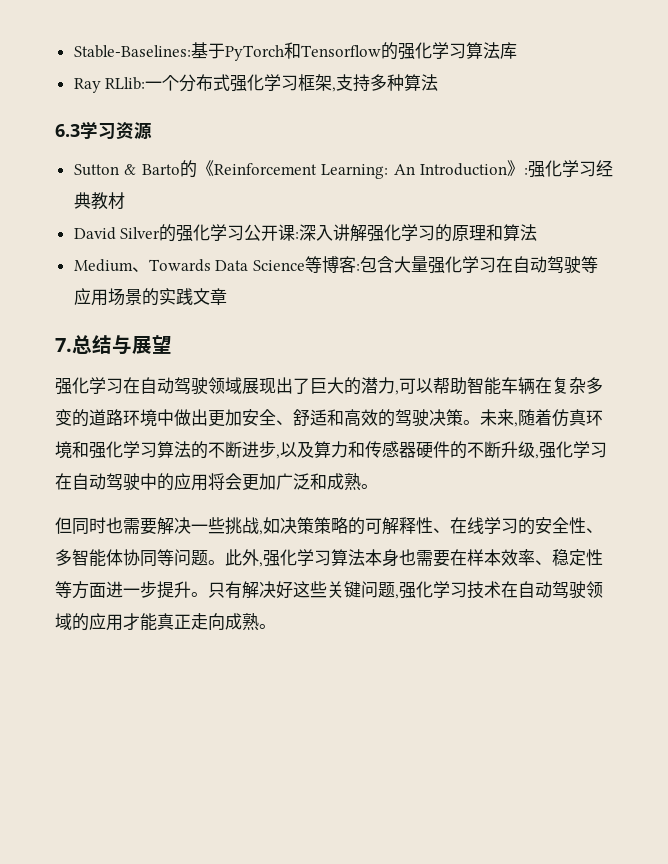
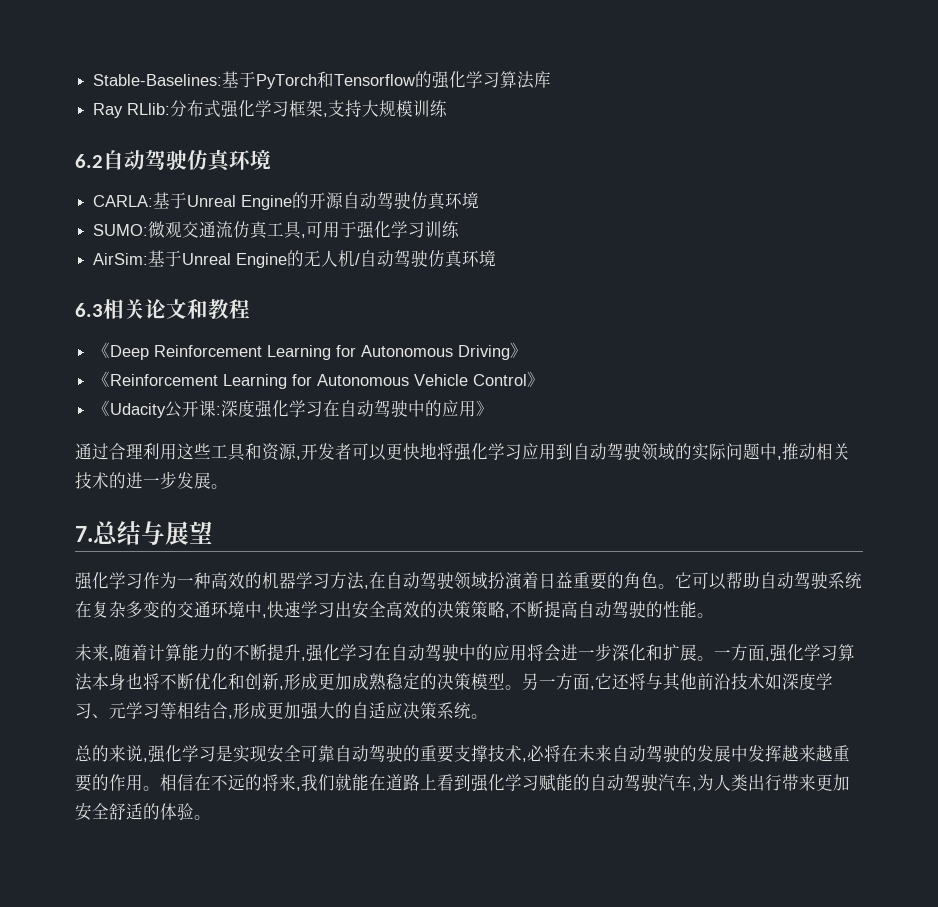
- Ray RLlib:一个分布式强化学习框架,支持多种算法
- 6.3学习资源
- Sutton & Barto的《Reinforcement Learning: An Introduction》:强化学习经典教材
- David Silver的强化学习公开课:深入讲解强化学习的原理和算法
- Medium、Towards Data Science等博客:包含大量强化学习在自动驾驶等应用场景的实践文章
+ Ray RLlib:分布式强化学习框架,支持大规模训练
+ 6.2自动驾驶仿真环境
+ CARLA:基于Unreal Engine的开源自动驾驶仿真环境
+ SUMO:微观交通流仿真工具,可用于强化学习训练
+ AirSim:基于Unreal Engine的无人机/自动驾驶仿真环境
+ 6.3相关论文和教程
+ 《Deep Reinforcement Learning for Autonomous Driving》
+ 《Reinforcement Learning for Autonomous Vehicle Control》
+ 《Udacity公开课:深度强化学习在自动驾驶中的应用》
+ 通过合理利用这些工具和资源,开发者可以更快地将强化学习应用到自动驾驶领域的实际问题中,推动相关技术的进一步发展。
- 强化学习在自动驾驶领域展现出了巨大的潜力,可以帮助智能车辆在复杂多变的道路环境中做出更加安全、舒适和高效的驾驶决策。未来,随着仿真环境和强化学习算法的不断进步,以及算力和传感器硬件的不断升级,强化学习在自动驾驶中的应用将会更加广泛和成熟。
- 但同时也需要解决一些挑战,如决策策略的可解释性、在线学习的安全性、多智能体协同等问题。此外,强化学习算法本身也需要在样本效率、稳定性等方面进一步提升。只有解决好这些关键问题,强化学习技术在自动驾驶领域的应用才能真正走向成熟。
+ 强化学习作为一种高效的机器学习方法,在自动驾驶领域扮演着日益重要的角色。它可以帮助自动驾驶系统在复杂多变的交通环境中,快速学习出安全高效的决策策略,不断提高自动驾驶的性能。
+ 未来,随着计算能力的不断提升,强化学习在自动驾驶中的应用将会进一步深化和扩展。一方面,强化学习算法本身也将不断优化和创新,形成更加成熟稳定的决策模型。另一方面,它还将与其他前沿技术如深度学习、元学习等相结合,形成更加强大的自适应决策系统。
+ 总的来说,强化学习是实现安全可靠自动驾驶的重要支撑技术,必将在未来自动驾驶的发展中发挥越来越重要的作用。相信在不远的将来,我们就能在道路上看到强化学习赋能的自动驾驶汽车,为人类出行带来更加安全舒适的体验。

